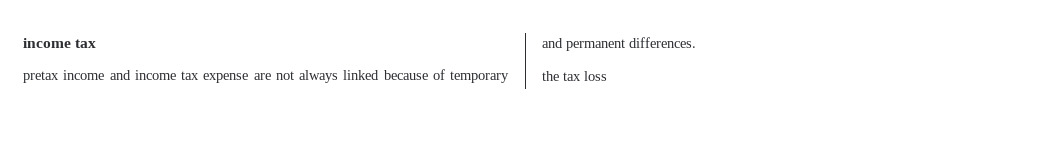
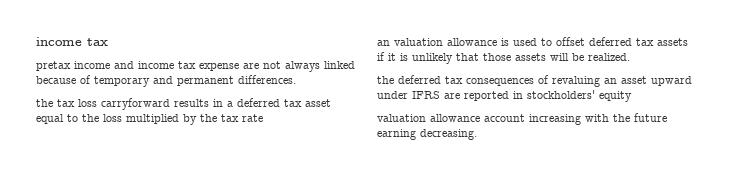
- the tax loss
+ the tax loss carryforward results in a deferred tax asset equal to the loss multiplied by the tax rate
+ an valuation allowance is used to offset deferred tax assets if it is unlikely that those assets will be realized.
+ the deferred tax consequences of revaluing an asset upward under IFRS are reported in stockholders' equity
+ valuation allowance account increasing with the future earning decreasing.

